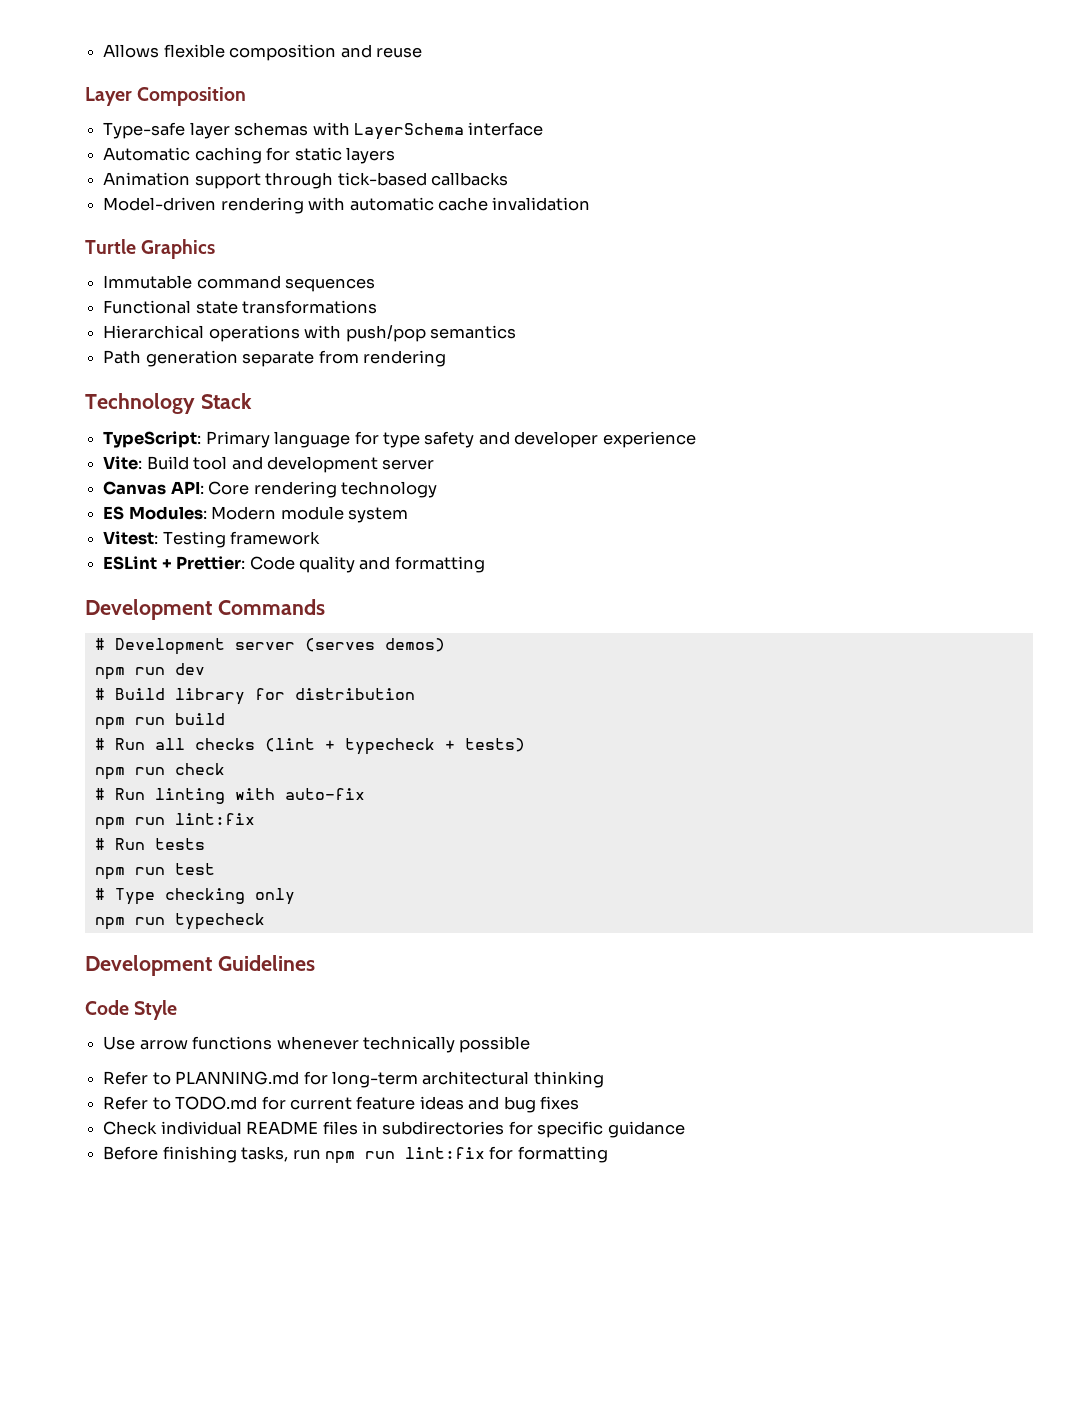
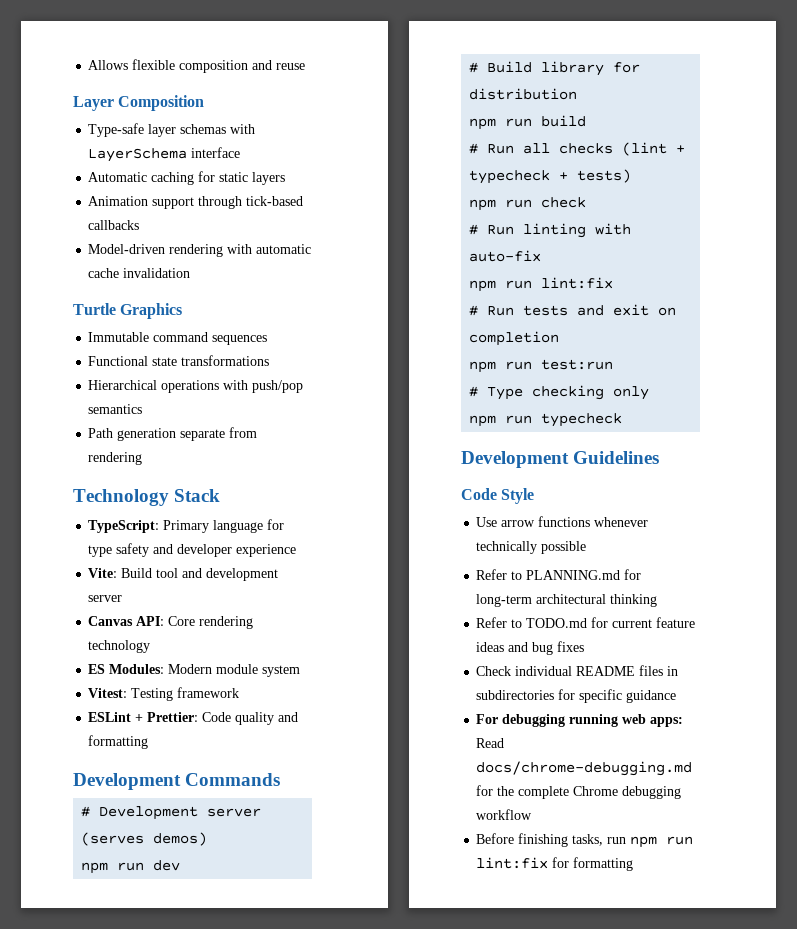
- # Run tests
- npm run test
+ # Run tests and exit on completion
+ npm run test:run
+ For debugging running web apps: Read docs/chrome-debugging.md for the complete Chrome debugging workflow

